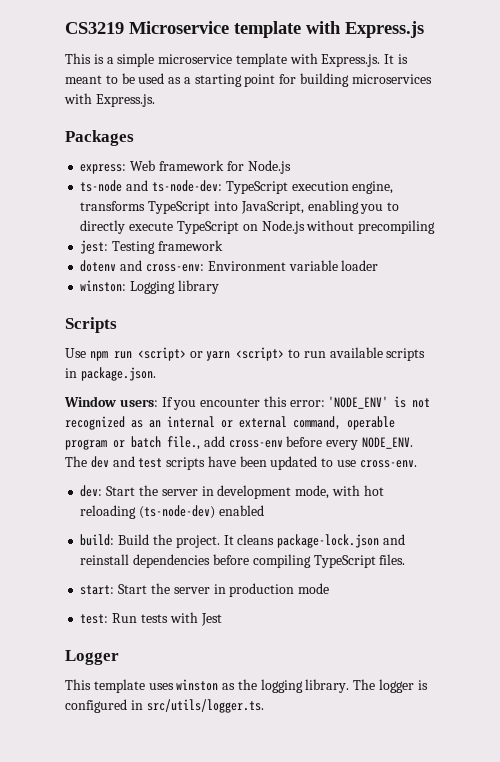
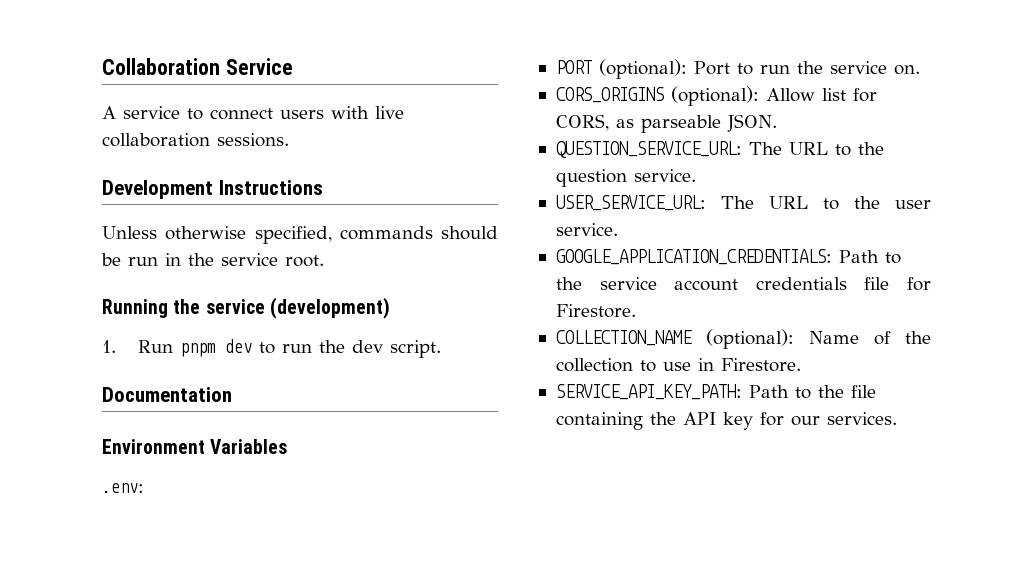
- CS3219 Microservice template with Express.js
- This is a simple microservice template with Express.js. It is meant to be used as a starting point for building microservices with Express.js.
- Packages
- express: Web framework for Node.js
- ts-node and ts-node-dev: TypeScript execution engine, transforms TypeScript into JavaScript, enabling you to directly execute TypeScript on Node.js without precompiling
- jest: Testing framework
- dotenv and cross-env: Environment variable loader
- winston: Logging library
- Scripts
- Use npm run <script> or yarn <script> to run available scripts in package.json.
- Window users: If you encounter this error: 'NODE_ENV' is not recognized as an internal or external command, operable program or batch file., add cross-env before every NODE_ENV. The dev and test scripts have been updated to use cross-env.
- dev: Start the server in development mode, with hot reloading (ts-node-dev) enabled
- build: Build the project. It cleans package-lock.json and reinstall dependencies before compiling TypeScript files.
- start: Start the server in production mode
- test: Run tests with Jest
- Logger
- This template uses winston as the logging library. The logger is configured in src/utils/logger.ts.
+ Collaboration Service
+ A service to connect users with live collaboration sessions.
+ Development Instructions
+ Unless otherwise specified, commands should be run in the service root.
+ Running the service (development)
+ 1. Run pnpm dev to run the dev script.
+ Documentation
+ Environment Variables
+ .env:
+ PORT (optional): Port to run the service on.
+ CORS_ORIGINS (optional): Allow list for CORS, as parseable JSON.
+ QUESTION_SERVICE_URL: The URL to the question service.
+ USER_SERVICE_URL: The URL to the user service.
+ GOOGLE_APPLICATION_CREDENTIALS: Path to the service account credentials file for Firestore.
+ COLLECTION_NAME (optional): Name of the collection to use in Firestore.
+ SERVICE_API_KEY_PATH: Path to the file containing the API key for our services.

